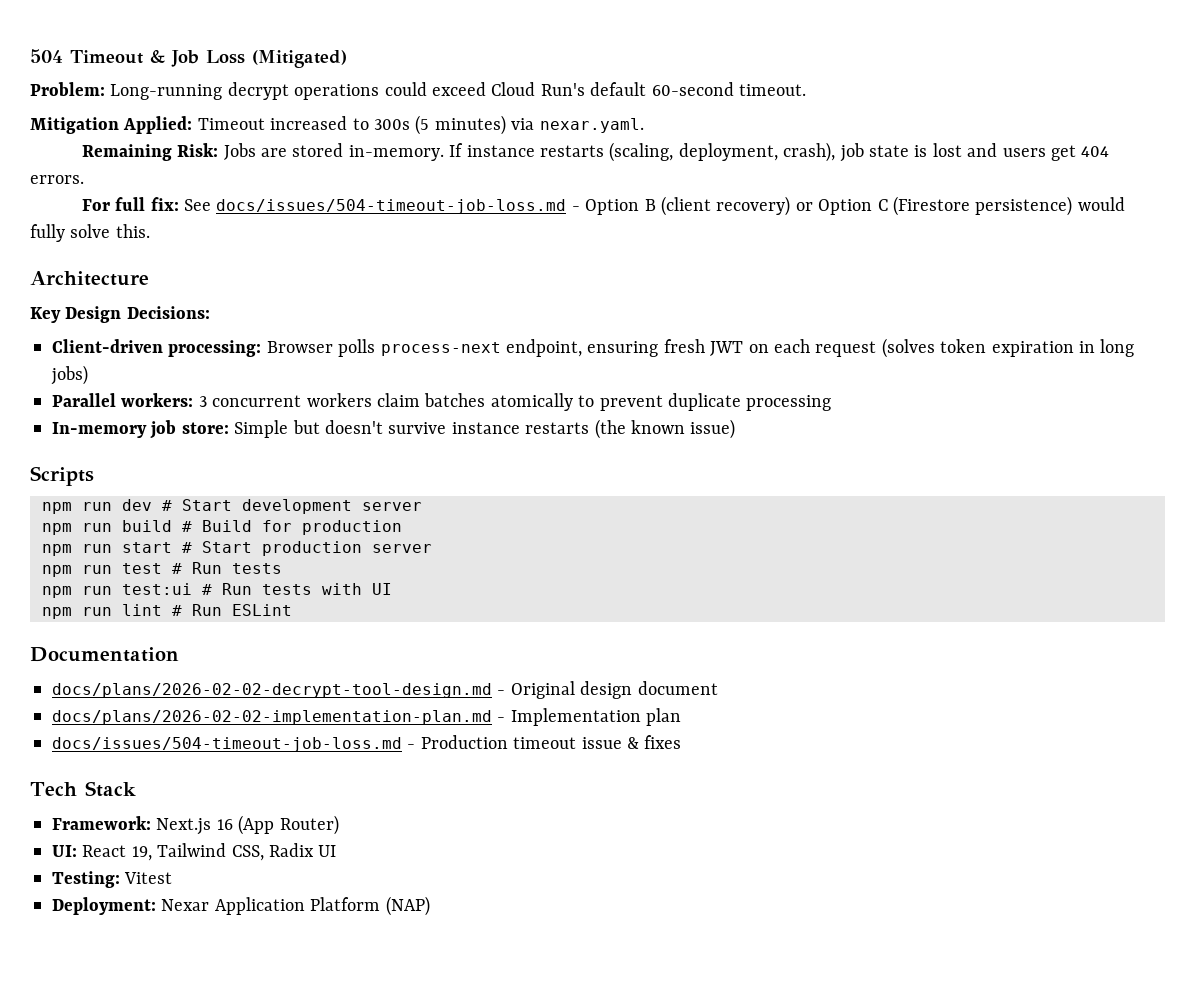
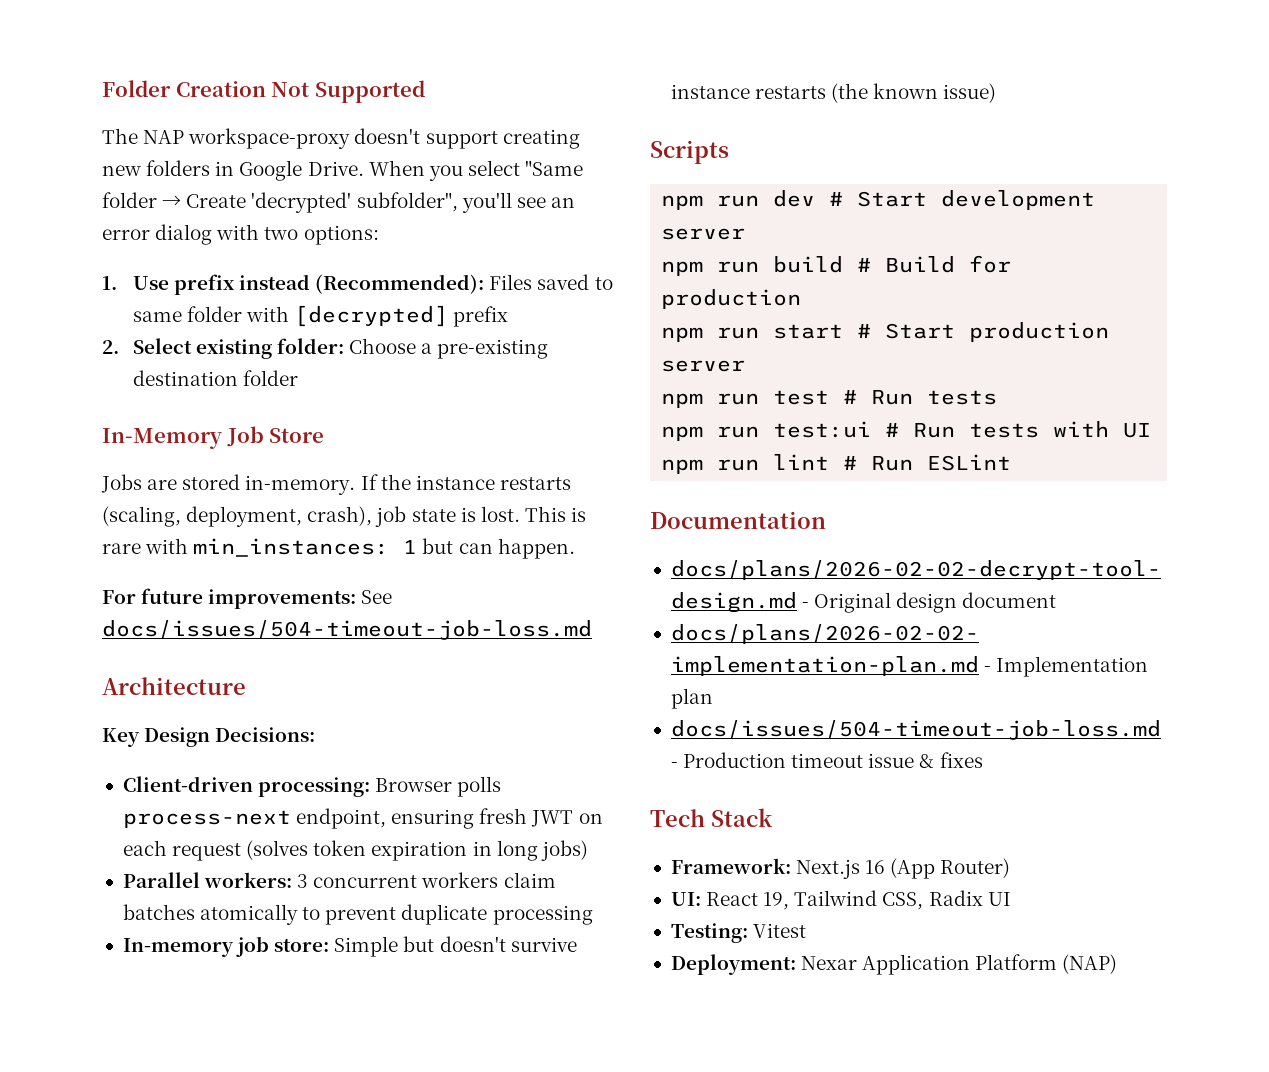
- 504 Timeout & Job Loss (Mitigated)
- Problem: Long-running decrypt operations could exceed Cloud Run's default 60-second timeout.
- Mitigation Applied: Timeout increased to 300s (5 minutes) via nexar.yaml.
- Remaining Risk: Jobs are stored in-memory.
+ Folder Creation Not Supported
+ The NAP workspace-proxy doesn't support creating new folders in Google Drive. When you select "Same folder → Create 'decrypted' subfolder", you'll see an error dialog with two options:
+ 1. Use prefix instead (Recommended): Files saved to same folder with [decrypted] prefix
+ 2. Select existing folder: Choose a pre-existing destination folder
+ In-Memory Job Store
+ Jobs are stored in-memory.
- If instance restarts (scaling, deployment, crash), job state is lost and users get 404 errors.
+ If the instance restarts (scaling, deployment, crash), job state is lost. This is rare with min_instances: 1 but can happen.
- For full fix: See docs/issues/504-timeout-job-loss.md - Option B (client recovery) or Option C (Firestore persistence) would fully solve this.
+ For future improvements: See docs/issues/504-timeout-job-loss.md

